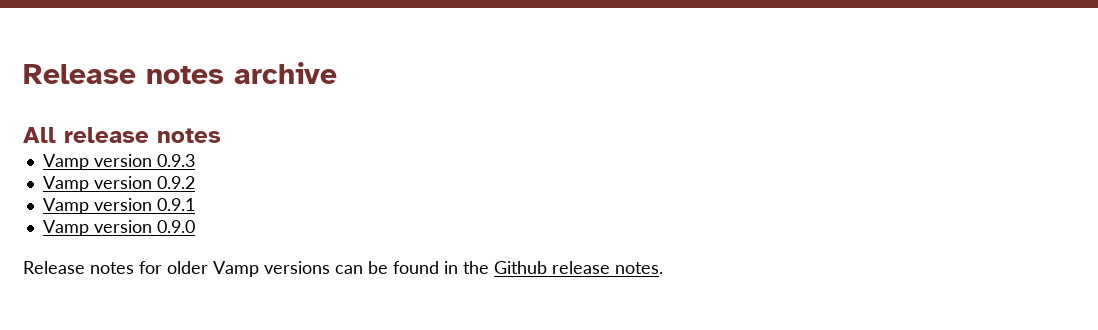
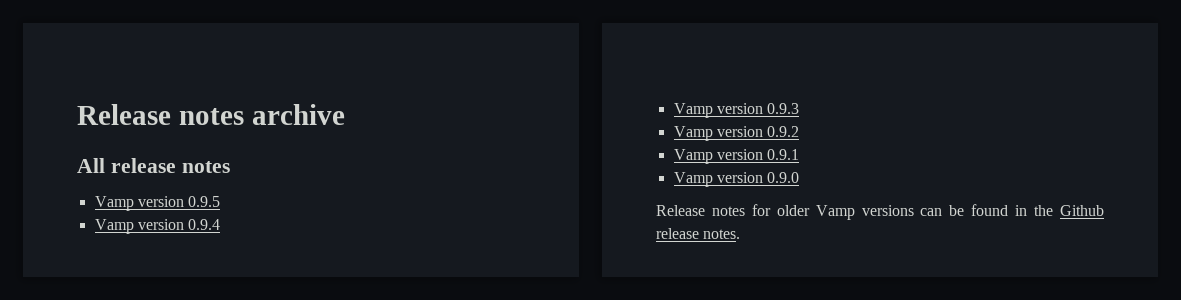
+ Vamp version 0.9.5
+ Vamp version 0.9.4

